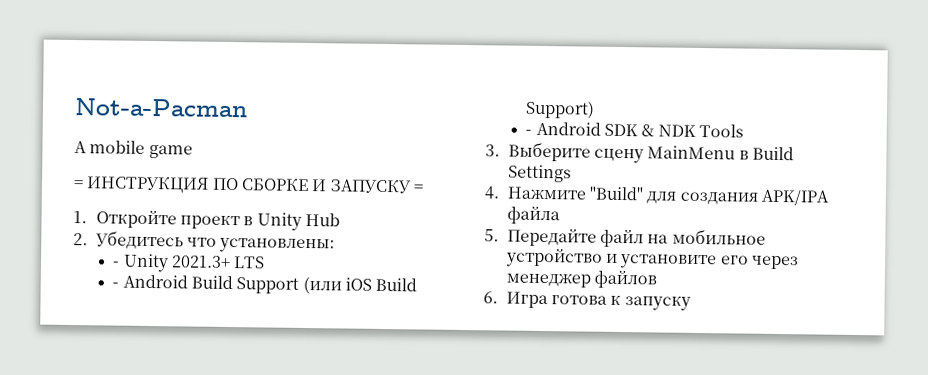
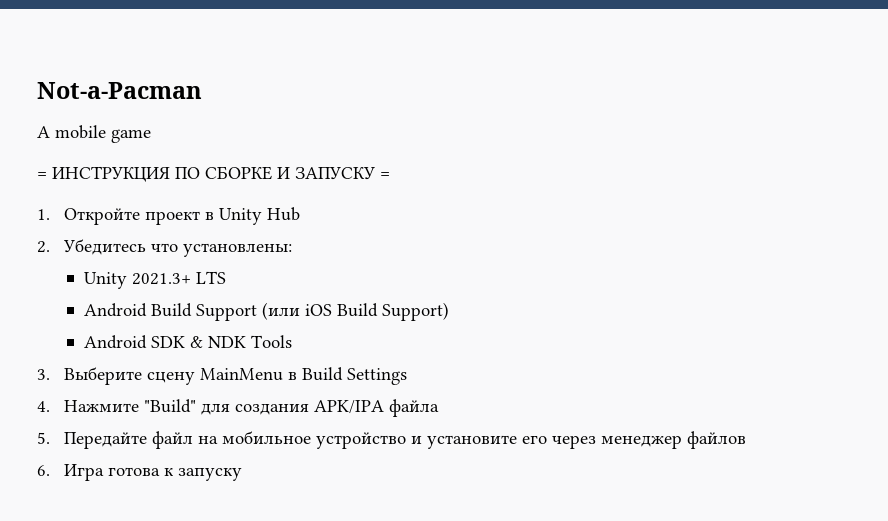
- - Unity 2021.3+ LTS
+ Unity 2021.3+ LTS
- - Android Build Support (или iOS Build Support)
+ Android Build Support (или iOS Build Support)
- - Android SDK & NDK Tools
+ Android SDK & NDK Tools

